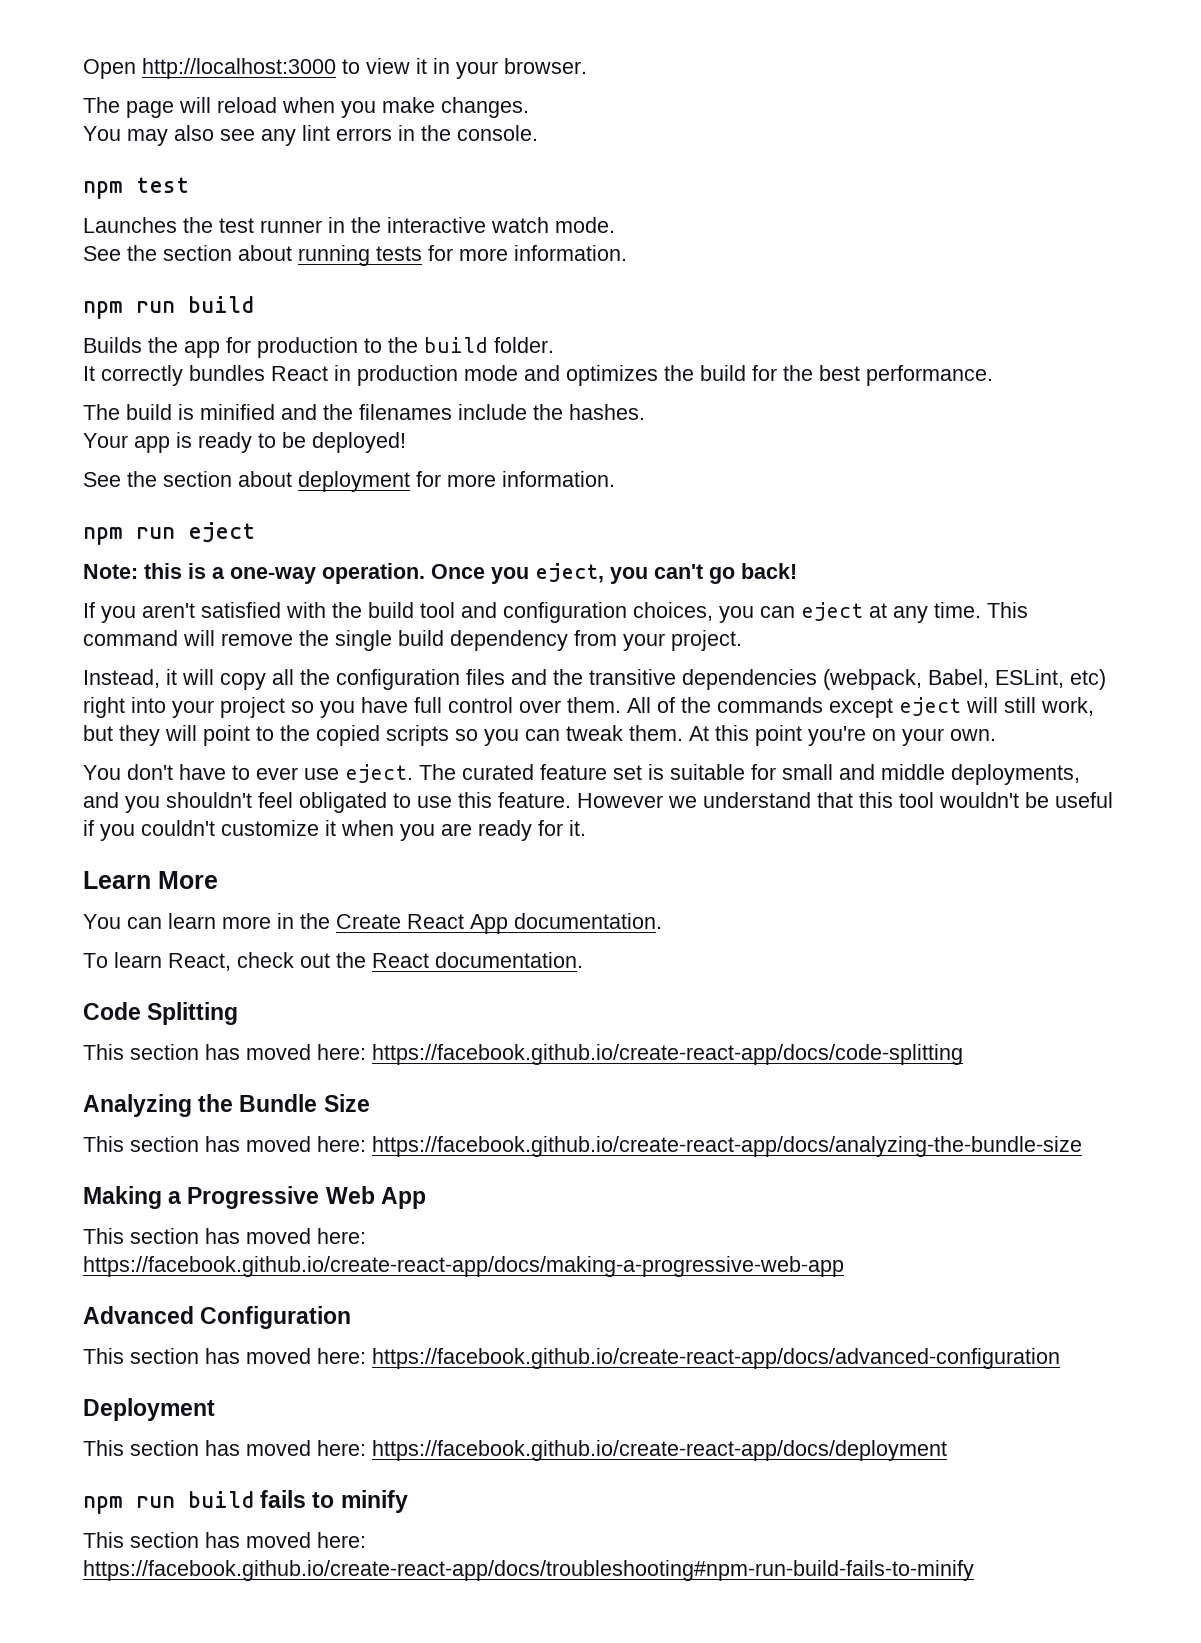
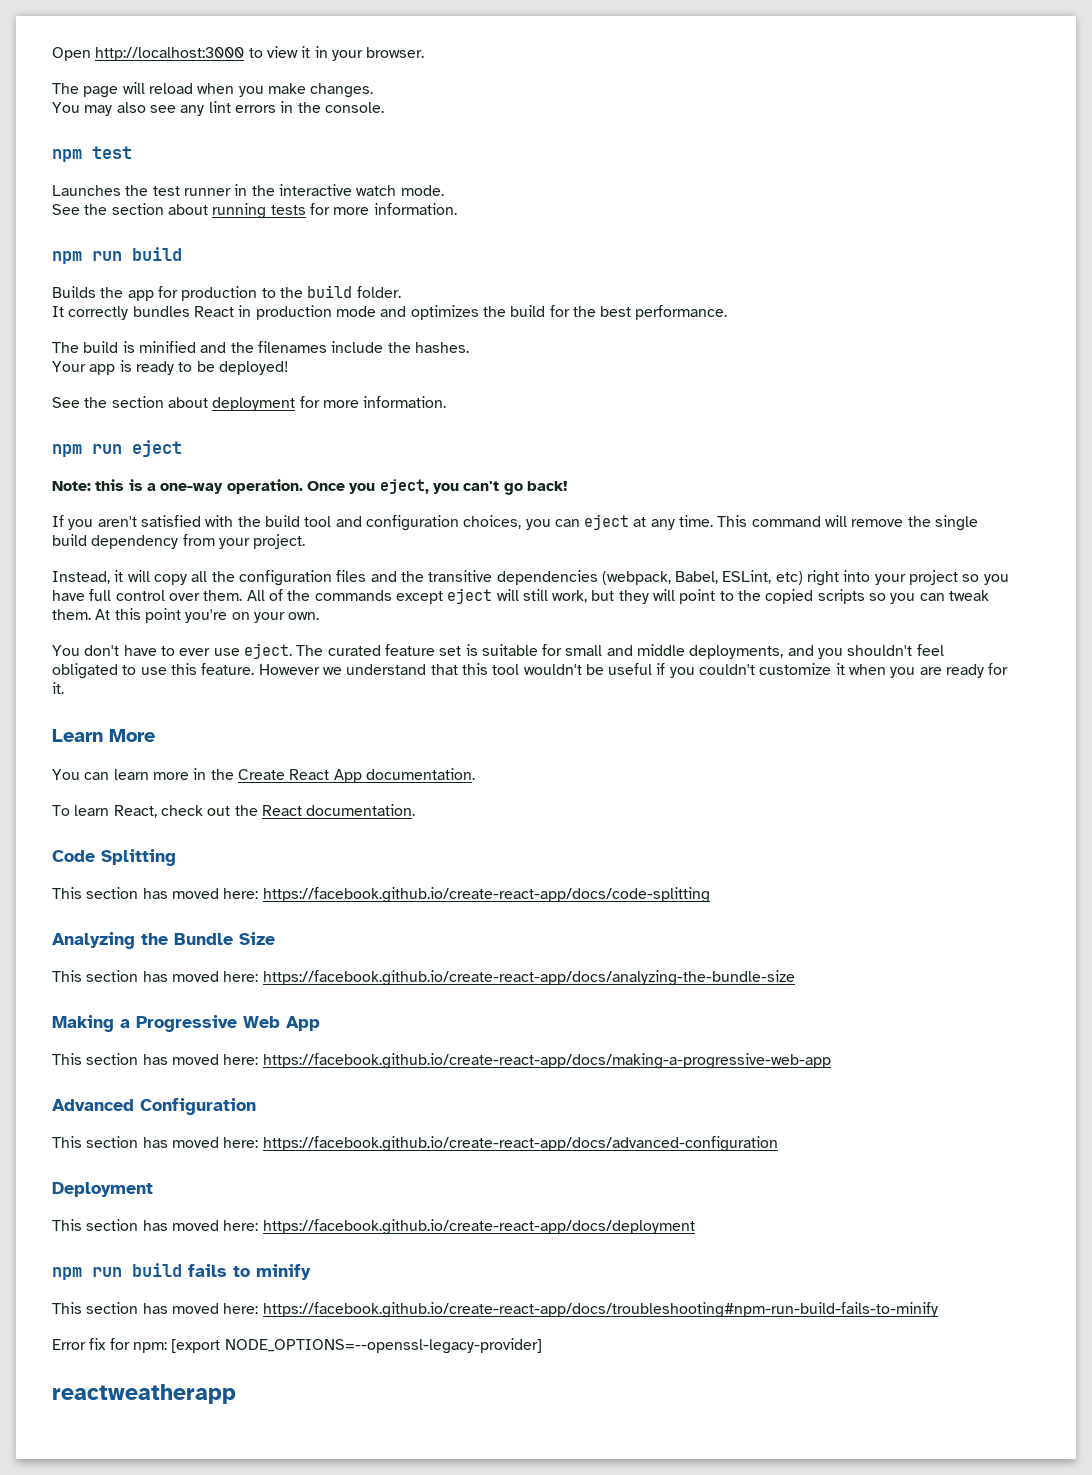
+ Error fix for npm: [export NODE_OPTIONS=--openssl-legacy-provider]
+ reactweatherapp

